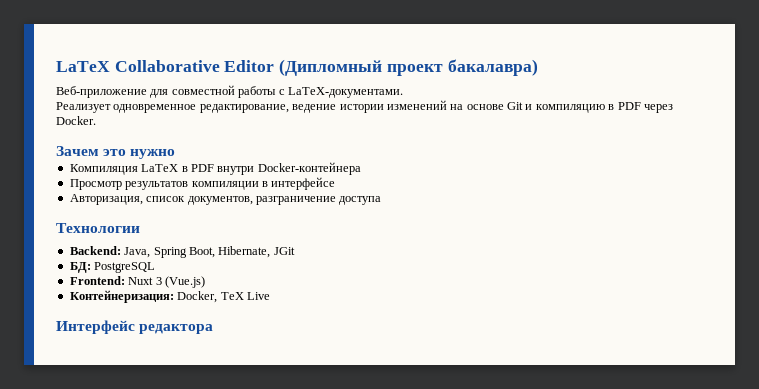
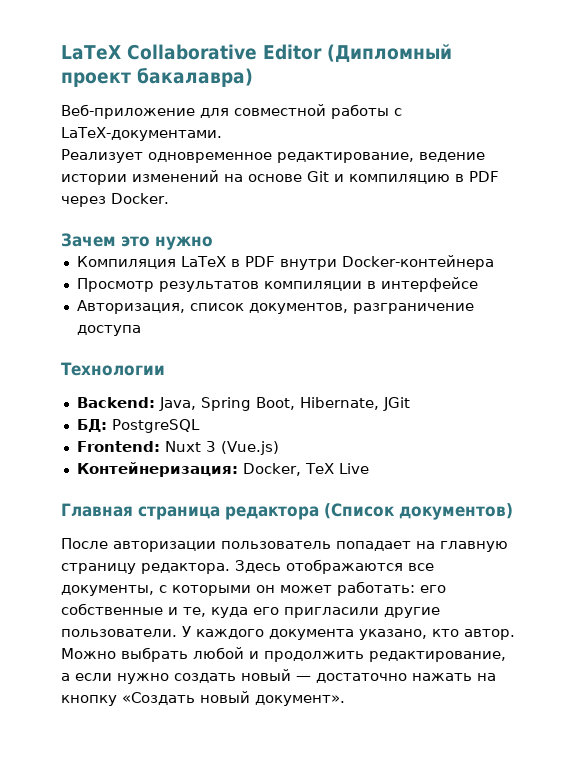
- Интерфейс редактора
+ Главная страница редактора (Список документов)
+ После авторизации пользователь попадает на главную страницу редактора. Здесь отображаются все документы, с которыми он может работать: его собственные и те, куда его пригласили другие пользователи. У каждого документа указано, кто автор. Можно выбрать любой и продолжить редактирование, а если нужно создать новый — достаточно нажать на кнопку «Создать новый документ».

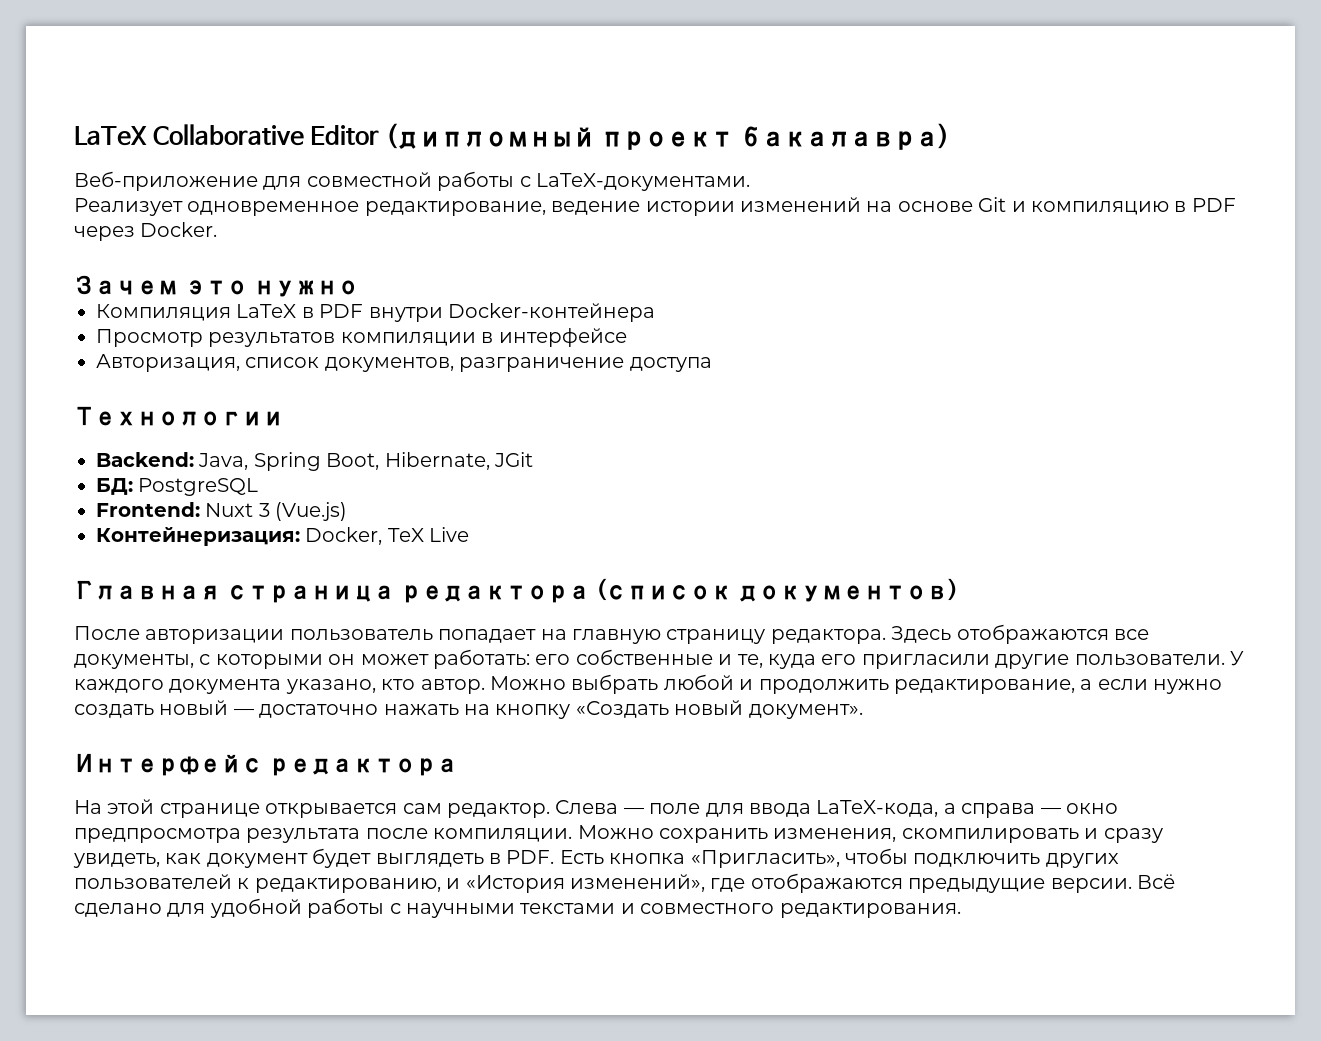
- LaTeX Collaborative Editor (Дипломный проект бакалавра)
+ LaTeX Collaborative Editor (дипломный проект бакалавра)
- Главная страница редактора (Список документов)
+ Главная страница редактора (список документов)
+ Интерфейс редактора
+ На этой странице открывается сам редактор. Слева — поле для ввода LaTeX-кода, а справа — окно предпросмотра результата после компиляции. Можно сохранить изменения, скомпилировать и сразу увидеть, как документ будет выглядеть в PDF. Есть кнопка «Пригласить», чтобы подключить других пользователей к редактированию, и «История изменений», где отображаются предыдущие версии. Всё сделано для удобной работы с научными текстами и совместного редактирования.

